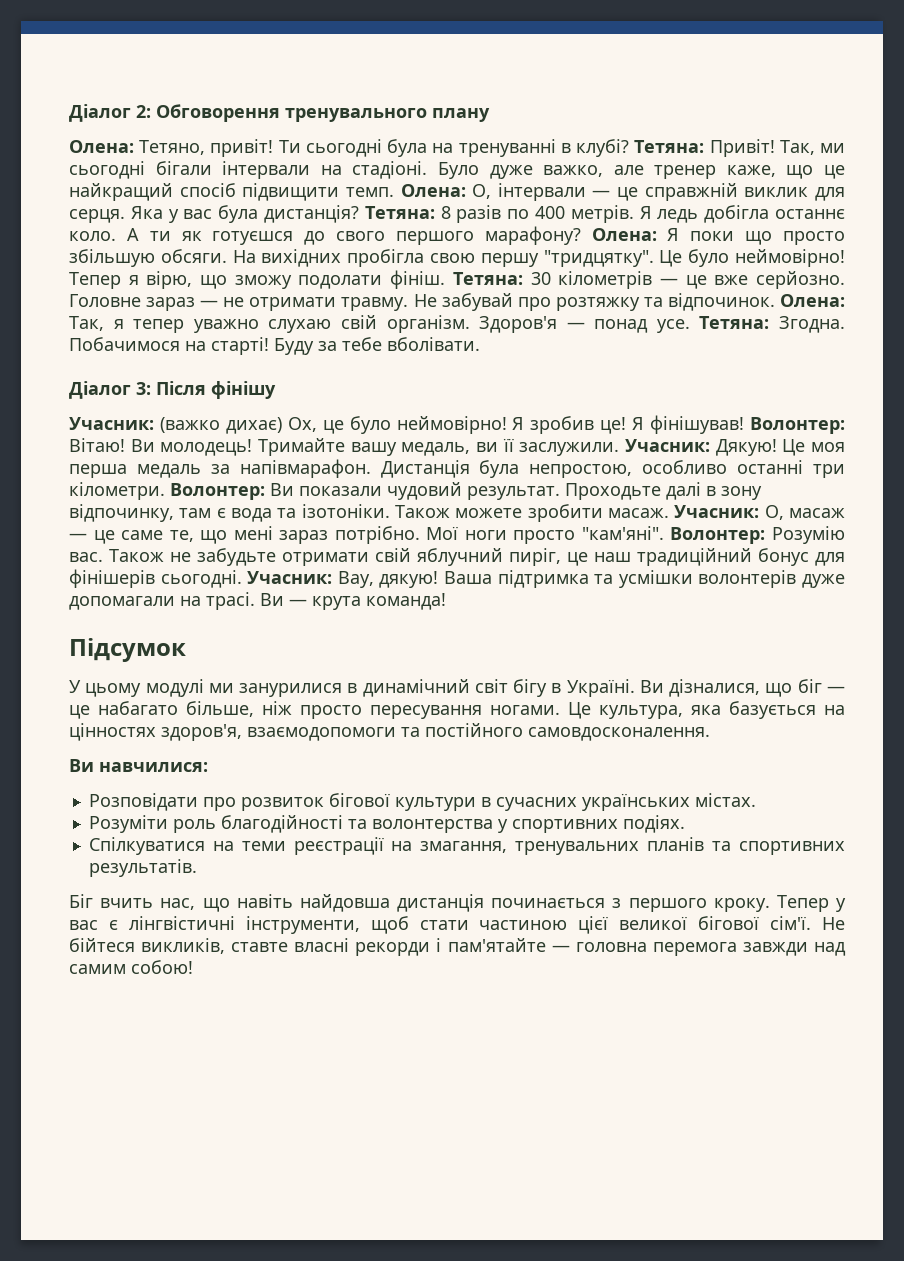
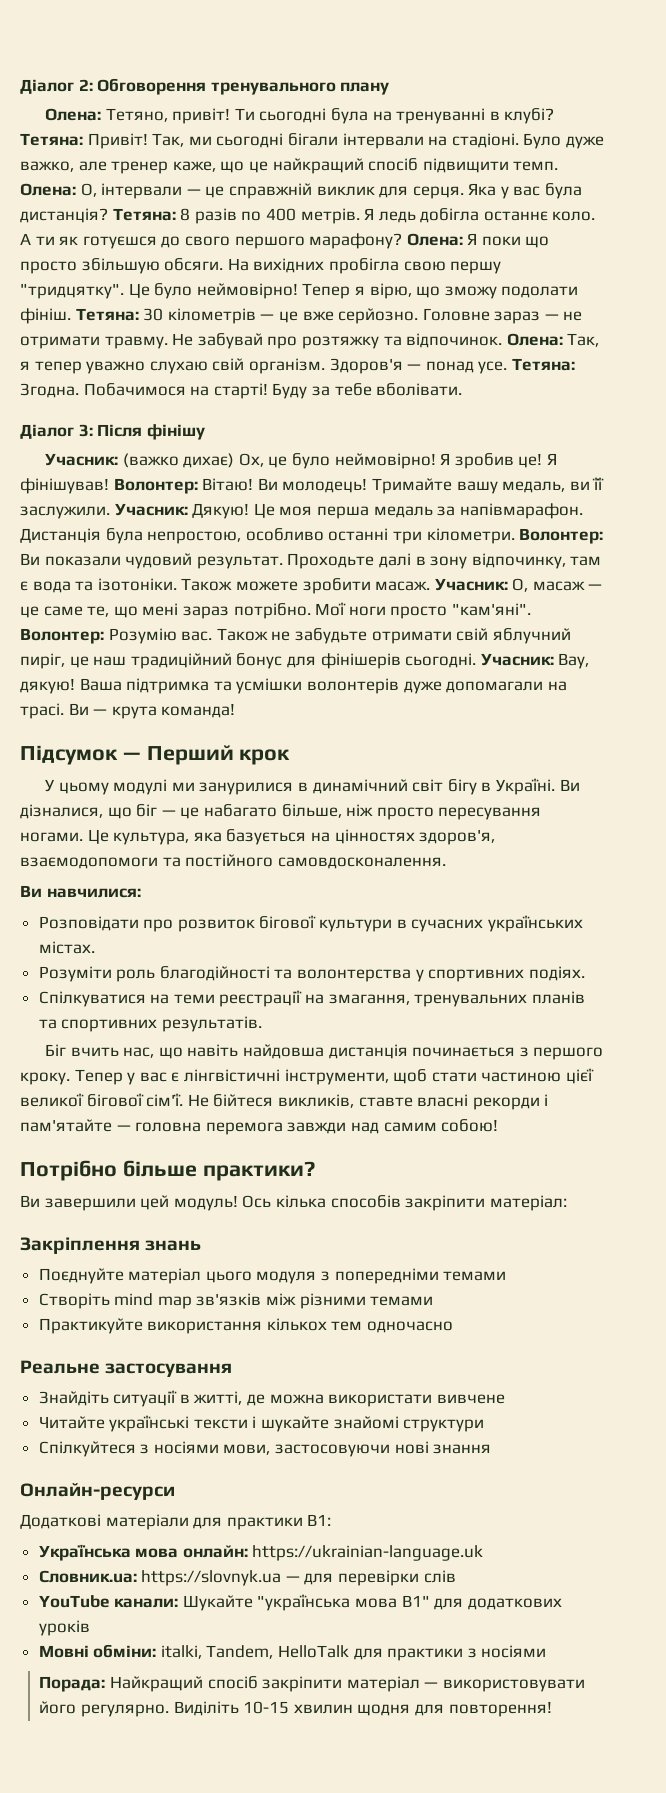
- Підсумок
+ Підсумок — Перший крок
+ Потрібно більше практики?
+ Ви завершили цей модуль! Ось кілька способів закріпити матеріал:
+ Закріплення знань
+ Поєднуйте матеріал цього модуля з попередніми темами
+ Створіть mind map зв'язків між різними темами
+ Практикуйте використання кількох тем одночасно
+ Реальне застосування
+ Знайдіть ситуації в житті, де можна використати вивчене
+ Читайте українські тексти і шукайте знайомі структури
+ Спілкуйтеся з носіями мови, застосовуючи нові знання
+ Онлайн-ресурси
+ Додаткові матеріали для практики B1:
+ Українська мова онлайн: https://ukrainian-language.uk
+ Словник.ua: https://slovnyk.ua — для перевірки слів
+ YouTube канали: Шукайте "українська мова B1" для додаткових уроків
+ Мовні обміни: italki, Tandem, HelloTalk для практики з носіями
+ Порада: Найкращий спосіб закріпити матеріал — використовувати його регулярно. Виділіть 10-15 хвилин щодня для повторення!

